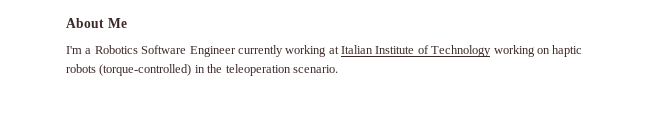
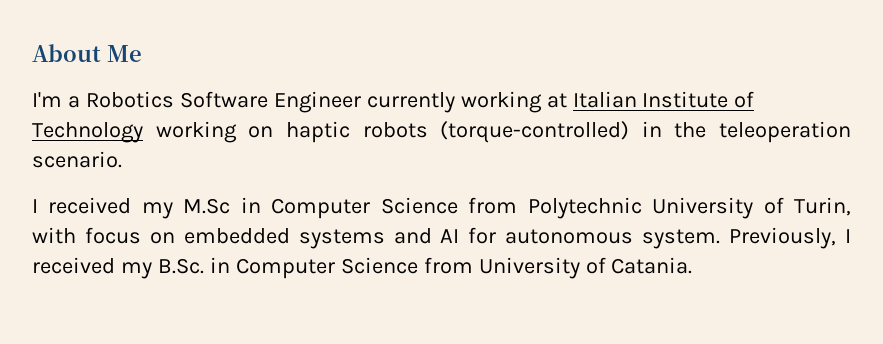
+ I received my M.Sc in Computer Science from Polytechnic University of Turin, with focus on embedded systems and AI for autonomous system. Previously, I received my B.Sc. in Computer Science from University of Catania.

